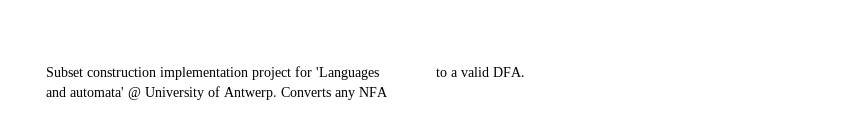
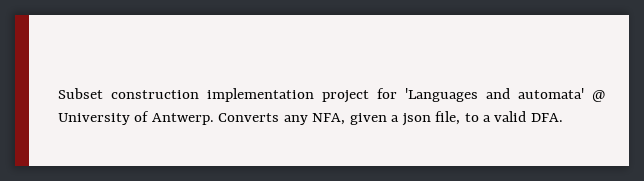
- Converts any NFA to a valid DFA.
+ Converts any NFA, given a json file, to a valid DFA.

